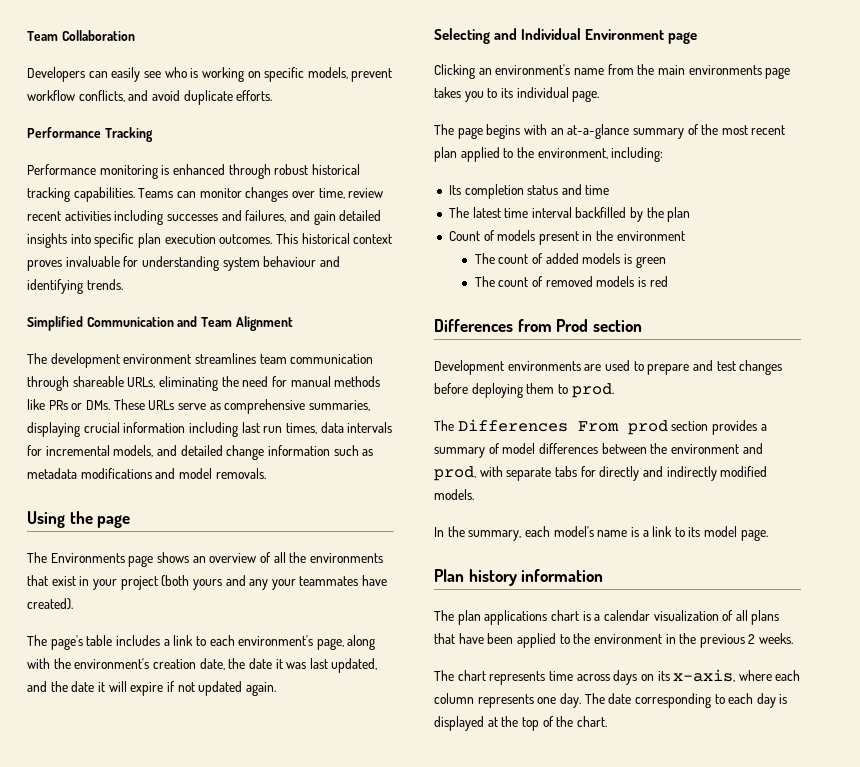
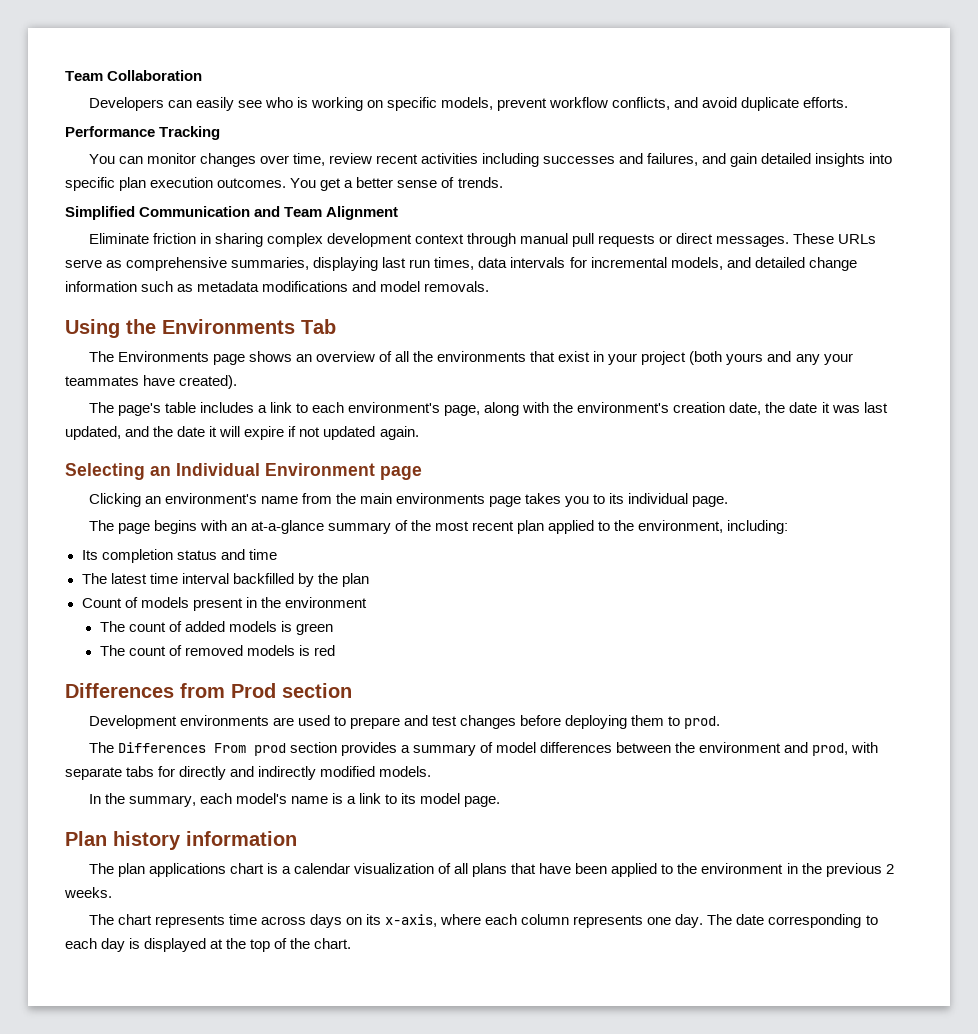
- Performance monitoring is enhanced through robust historical tracking capabilities. Teams can monitor changes over time, review recent activities including successes and failures, and gain detailed insights into specific plan execution outcomes.
+ You can monitor changes over time, review recent activities including successes and failures, and gain detailed insights into specific plan execution outcomes.
- This historical context proves invaluable for understanding system behaviour and identifying trends.
+ You get a better sense of trends.
- The development environment streamlines team communication through shareable URLs, eliminating the need for manual methods like PRs or DMs. These URLs serve as comprehensive summaries, displaying crucial information including last run times, data intervals for incremental models, and detailed change information such as metadata modifications and model removals.
+ Eliminate friction in sharing complex development context through manual pull requests or direct messages. These URLs serve as comprehensive summaries, displaying last run times, data intervals for incremental models, and detailed change information such as metadata modifications and model removals.
- Using the page
+ Using the Environments Tab
- Selecting and Individual Environment page
+ Selecting an Individual Environment page

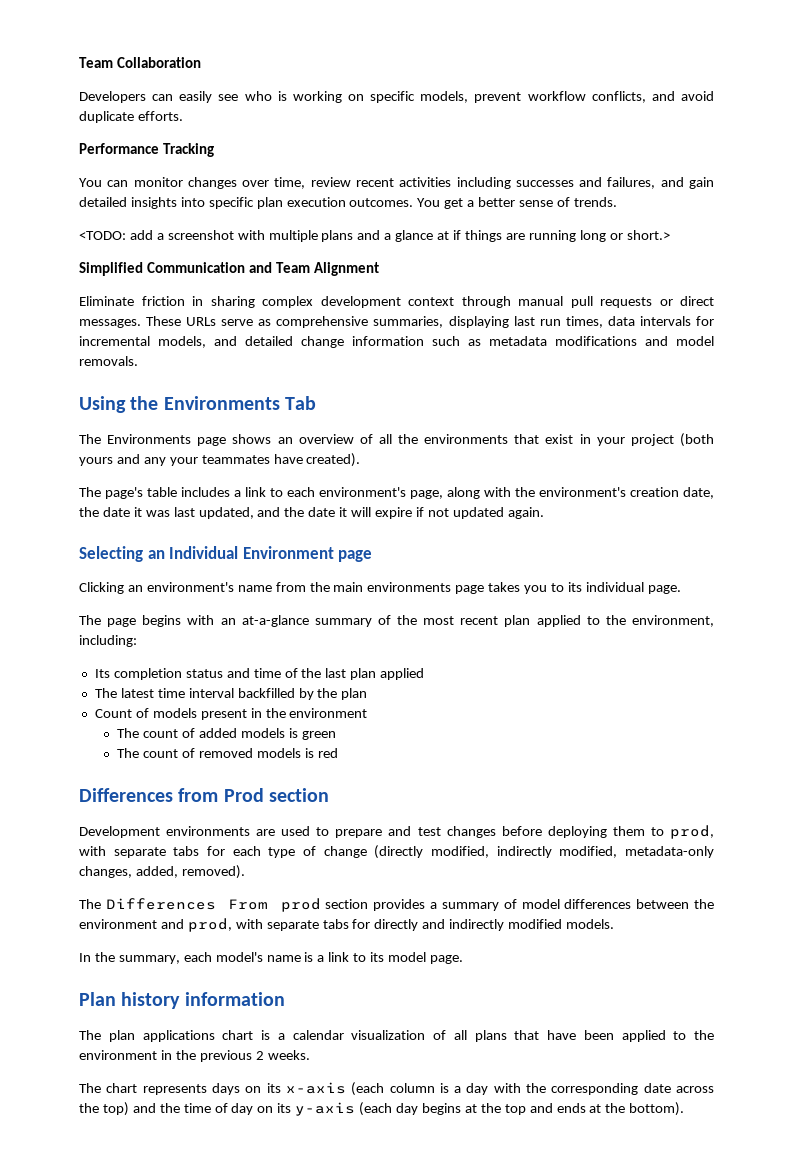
+ <TODO: add a screenshot with multiple plans and a glance at if things are running long or short.>
- Its completion status and time
+ Its completion status and time of the last plan applied
- Development environments are used to prepare and test changes before deploying them to prod.
+ Development environments are used to prepare and test changes before deploying them to prod, with separate tabs for each type of change (directly modified, indirectly modified, metadata-only changes, added, removed).
- The chart represents time across days on its x-axis, where each column represents one day. The date corresponding to each day is displayed at the top of the chart.
+ The chart represents days on its x-axis (each column is a day with the corresponding date across the top) and the time of day on its y-axis (each day begins at the top and ends at the bottom).

